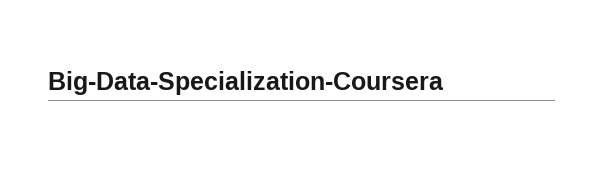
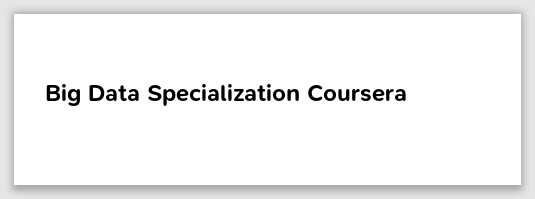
- Big-Data-Specialization-Coursera
+ Big Data Specialization Coursera

